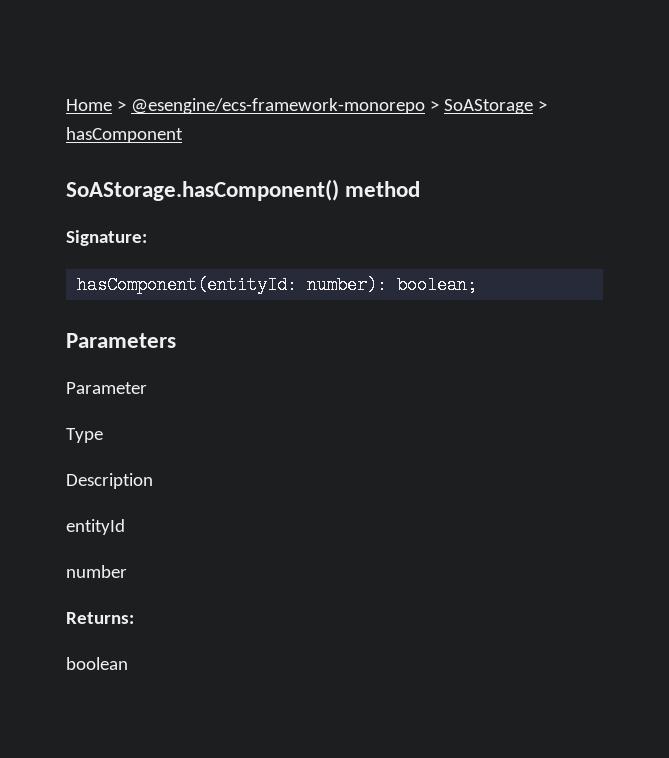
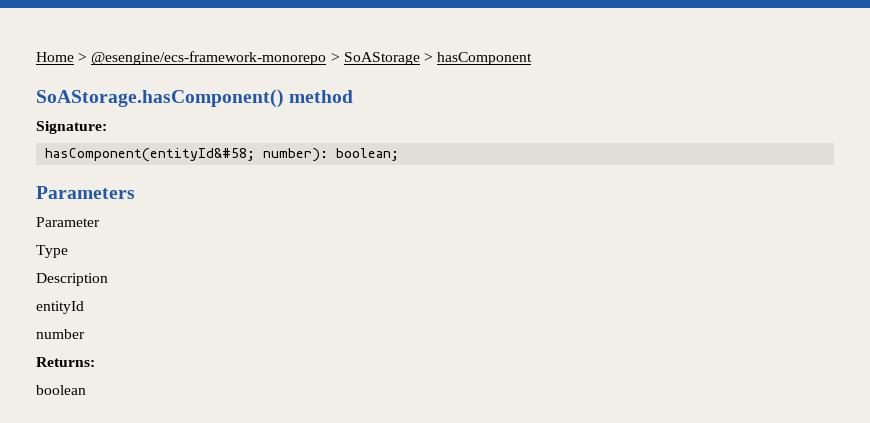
- hasComponent(entityId: number): boolean;
+ hasComponent(entityId&#58; number): boolean;

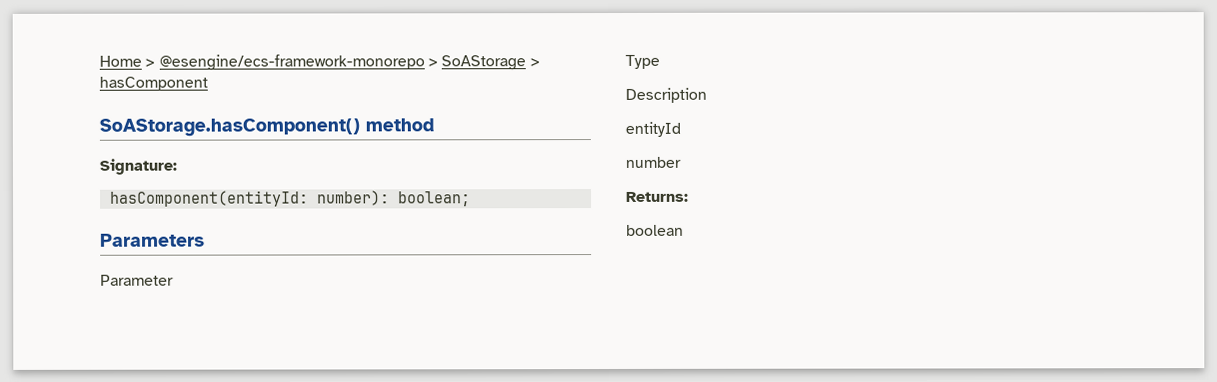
- hasComponent(entityId&#58; number): boolean;
+ hasComponent(entityId: number): boolean;

